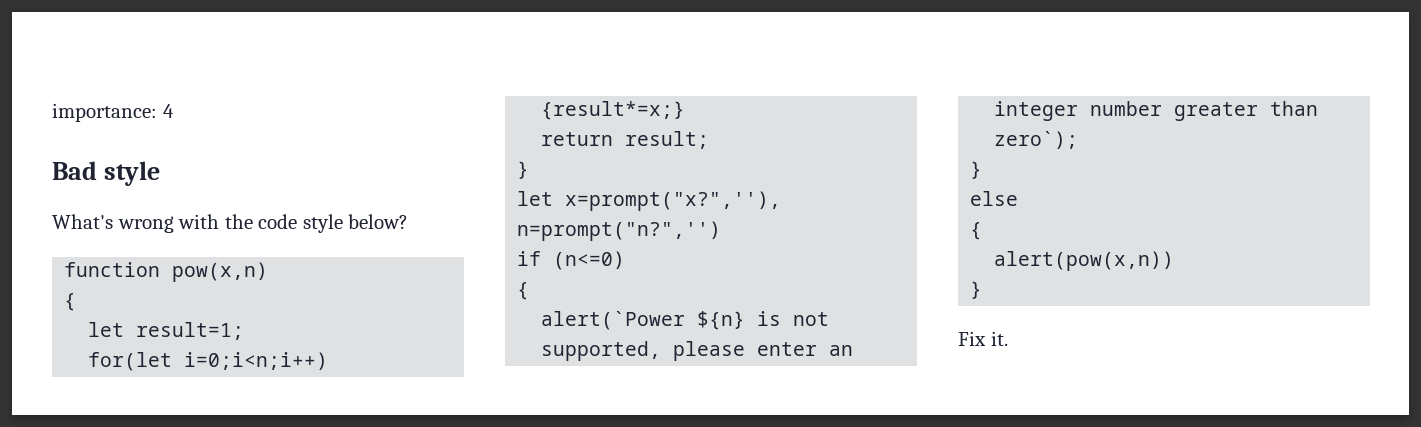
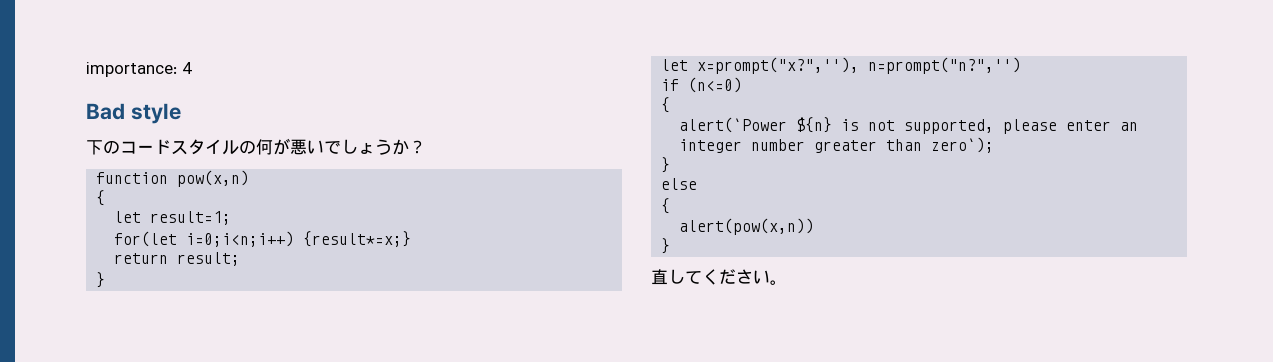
- What's wrong with the code style below?
+ 下のコードスタイルの何が悪いでしょうか？
- Fix it.
+ 直してください。

